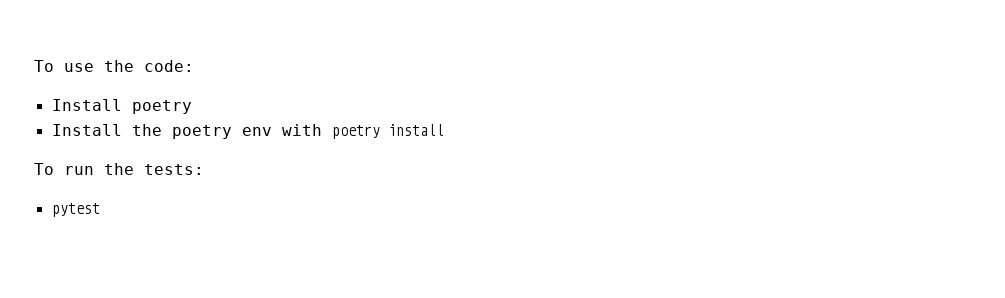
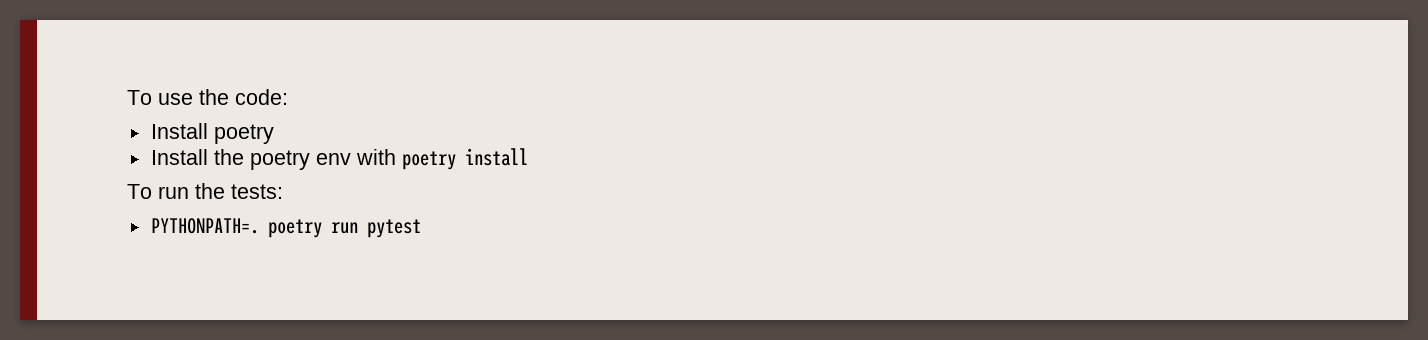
- pytest
+ PYTHONPATH=. poetry run pytest

